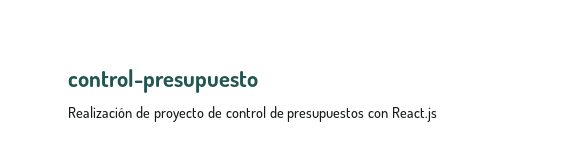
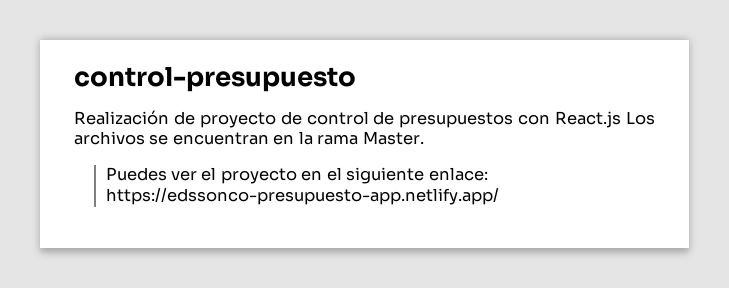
- Realización de proyecto de control de presupuestos con React.js
+ Realización de proyecto de control de presupuestos con React.js Los archivos se encuentran en la rama Master.
+ Puedes ver el proyecto en el siguiente enlace: https://edssonco-presupuesto-app.netlify.app/

